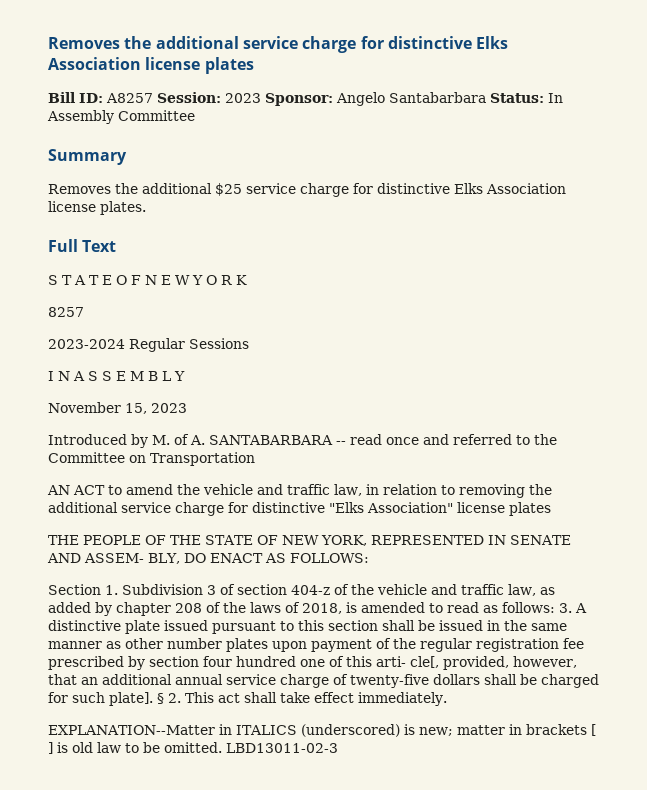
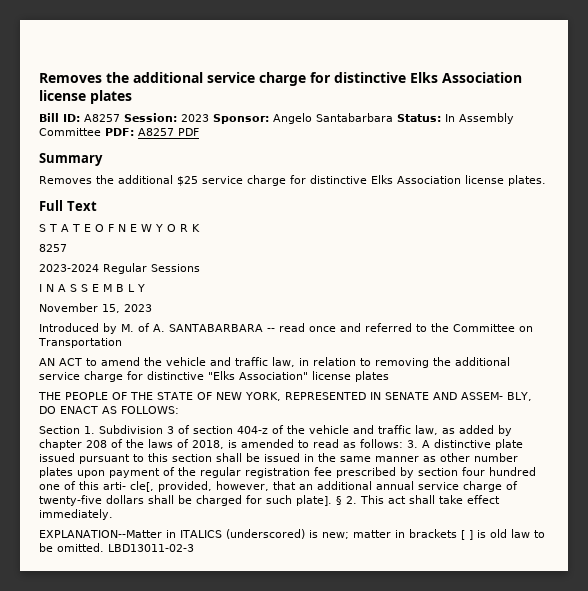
- Bill ID: A8257 Session: 2023 Sponsor: Angelo Santabarbara Status: In Assembly Committee
+ Bill ID: A8257 Session: 2023 Sponsor: Angelo Santabarbara Status: In Assembly Committee PDF: A8257 PDF

